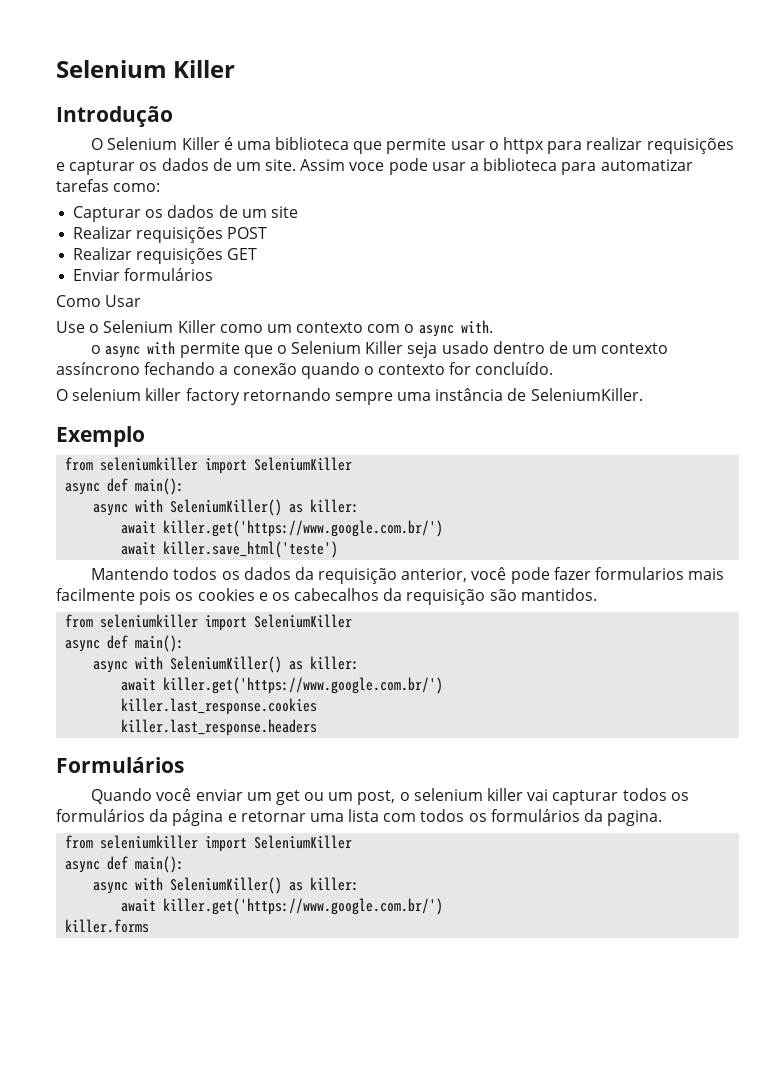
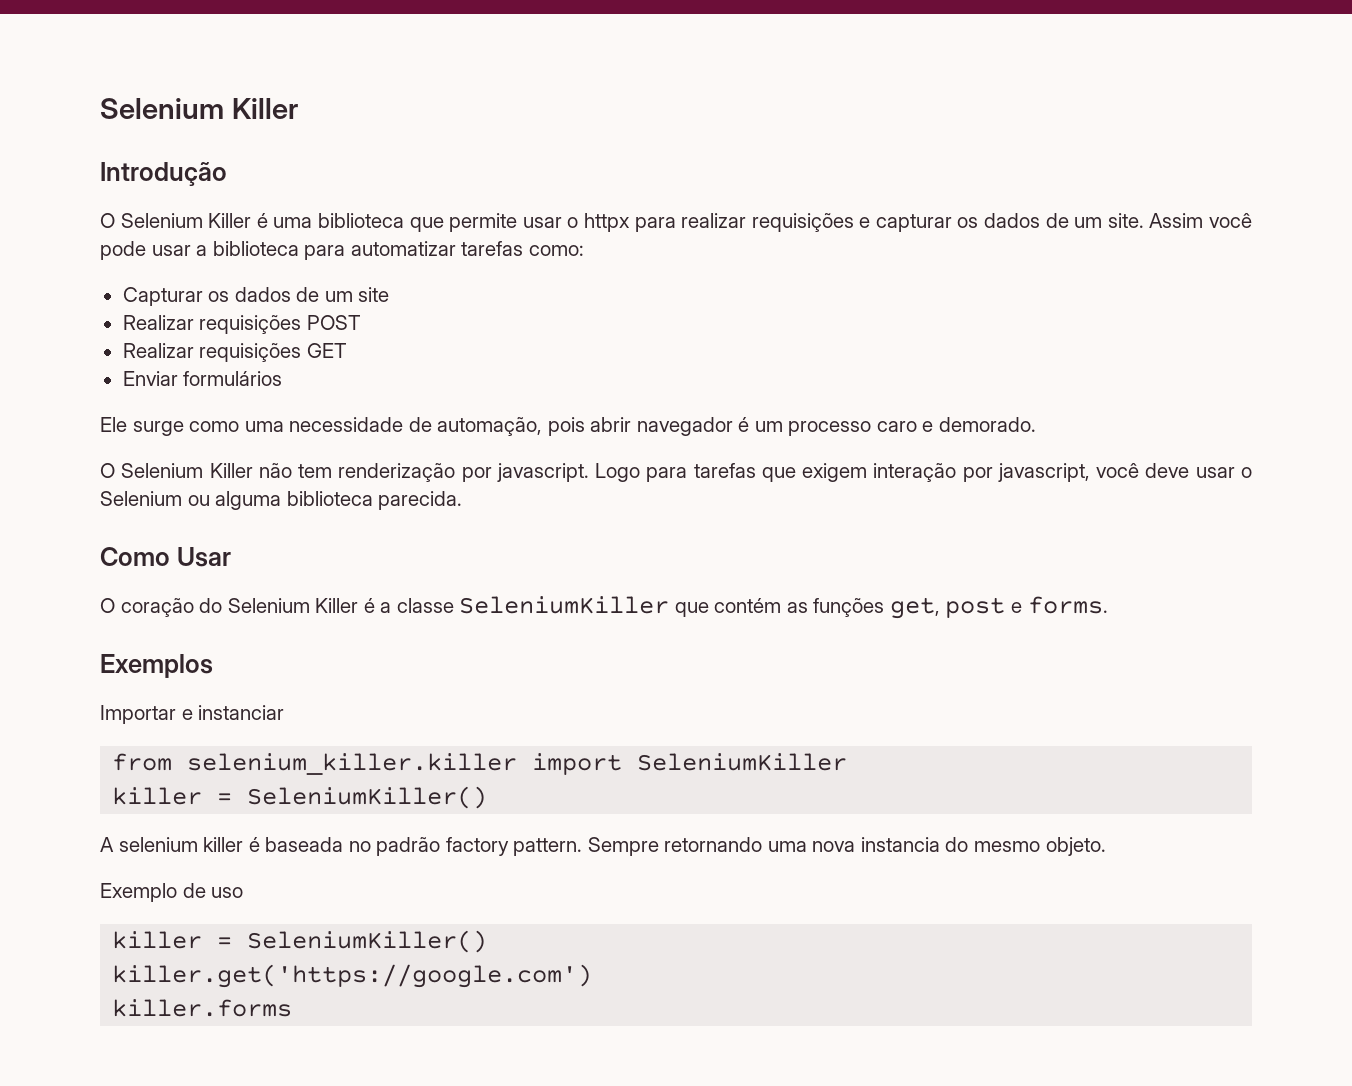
- Assim voce pode usar a biblioteca para automatizar tarefas como:
+ Assim você pode usar a biblioteca para automatizar tarefas como:
+ Ele surge como uma necessidade de automação, pois abrir navegador é um processo caro e demorado.
+ O Selenium Killer não tem renderização por javascript. Logo para tarefas que exigem interação por javascript, você deve usar o Selenium ou alguma biblioteca parecida.
  Como Usar
- Use o Selenium Killer como um contexto com o async with.
- o async with permite que o Selenium Killer seja usado dentro de um contexto assíncrono fechando a conexão quando o contexto for concluído.
- O selenium killer factory retornando sempre uma instância de SeleniumKiller.
- Exemplo
- from seleniumkiller import SeleniumKiller
- async def main():
- async with SeleniumKiller() as killer:
- await killer.get('https://www.google.com.br/')
- await killer.save_html('teste')
- Mantendo todos os dados da requisição anterior, você pode fazer formularios mais facilmente pois os cookies e os cabecalhos da requisição são mantidos.
- from seleniumkiller import SeleniumKiller
- async def main():
- async with SeleniumKiller() as killer:
- await killer.get('https://www.google.com.br/')
- killer.last_response.cookies
- killer.last_response.headers
- Formulários
- Quando você enviar um get ou um post, o selenium killer vai capturar todos os formulários da página e retornar uma lista com todos os formulários da pagina.
- from seleniumkiller import SeleniumKiller
- async def main():
- async with SeleniumKiller() as killer:
- await killer.get('https://www.google.com.br/')
+ O coração do Selenium Killer é a classe SeleniumKiller que contém as funções get, post e forms.
+ Exemplos
+ Importar e instanciar
+ from selenium_killer.killer import SeleniumKiller
+ killer = SeleniumKiller()
+ A selenium killer é baseada no padrão factory pattern. Sempre retornando uma nova instancia do mesmo objeto.
+ Exemplo de uso
+ killer = SeleniumKiller()
+ killer.get('https://google.com')

